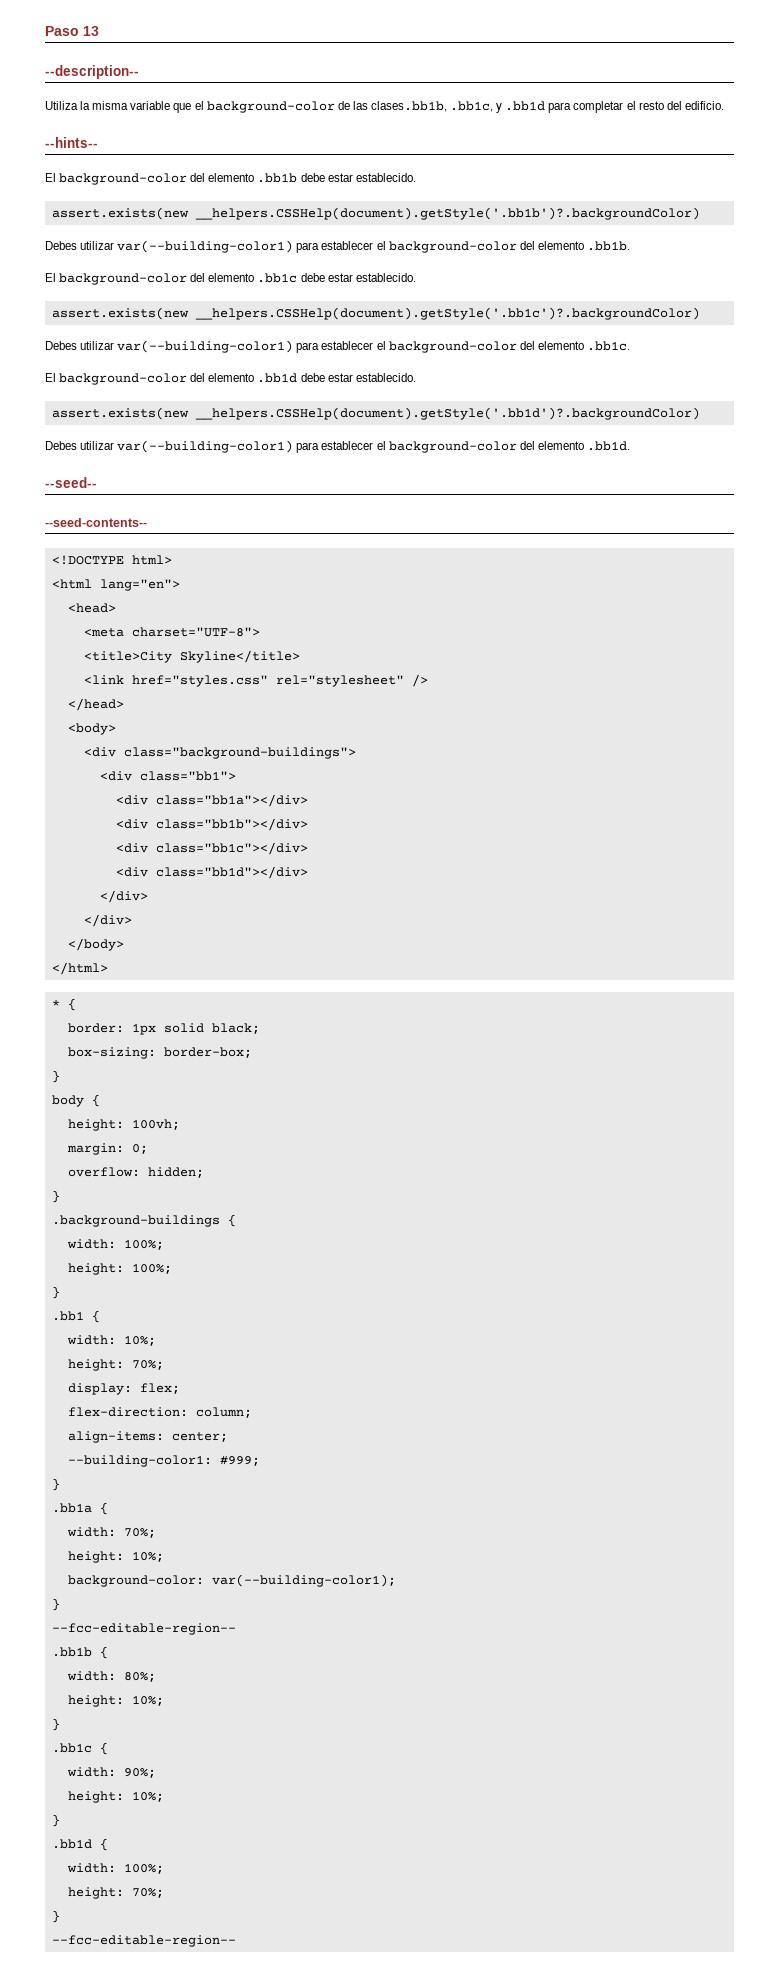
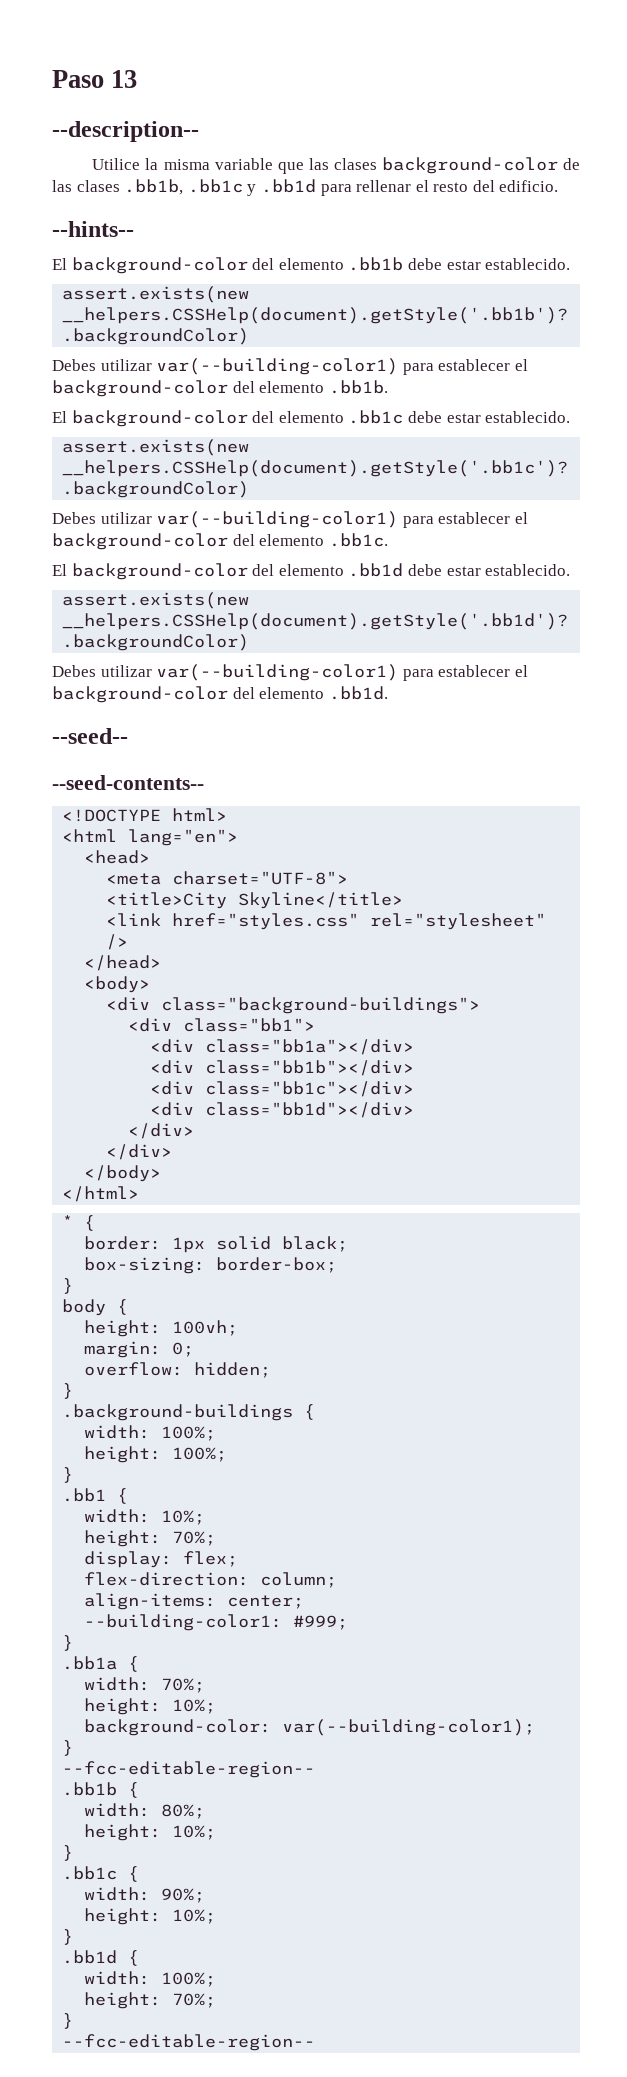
- Utiliza la misma variable que el background-color de las clases.bb1b, .bb1c, y .bb1d para completar el resto del edificio.
+ Utilice la misma variable que las clases background-color de las clases .bb1b, .bb1c y .bb1d para rellenar el resto del edificio.

